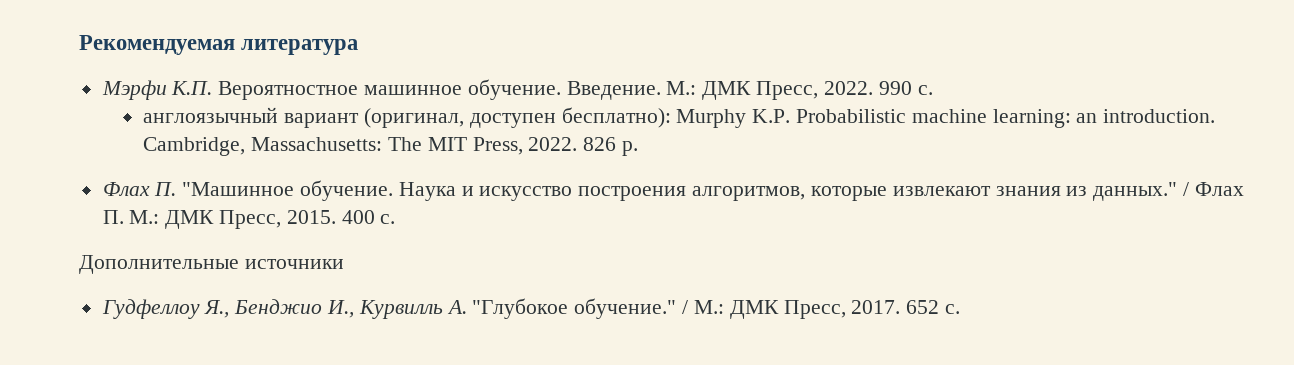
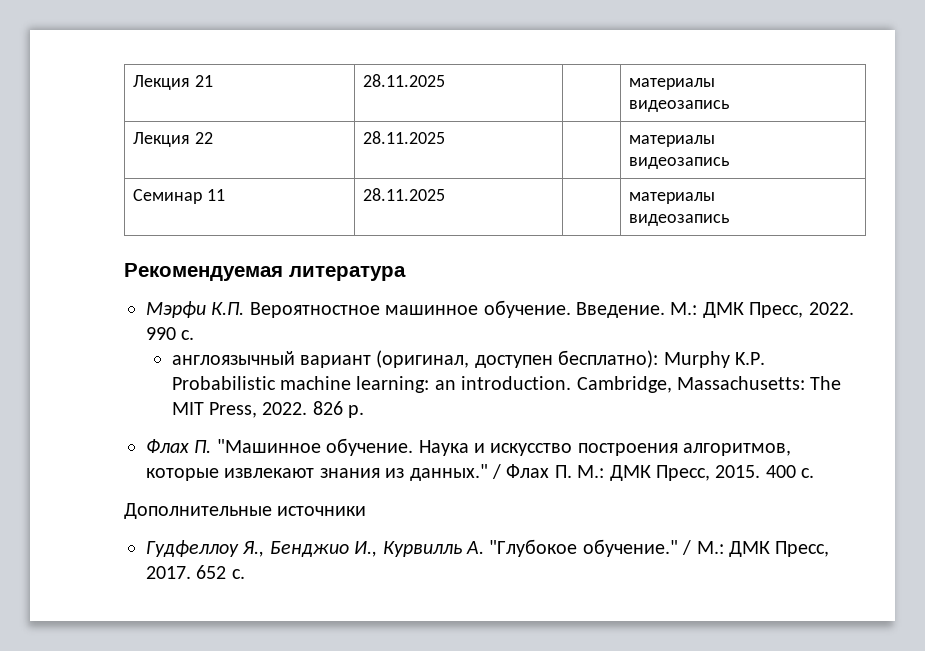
+ Лекция 21 | 28.11.2025 | | материалы
+ видеозапись
+ Лекция 22 | 28.11.2025 | | материалы
+ видеозапись
+ Семинар 11 | 28.11.2025 | | материалы
+ видеозапись

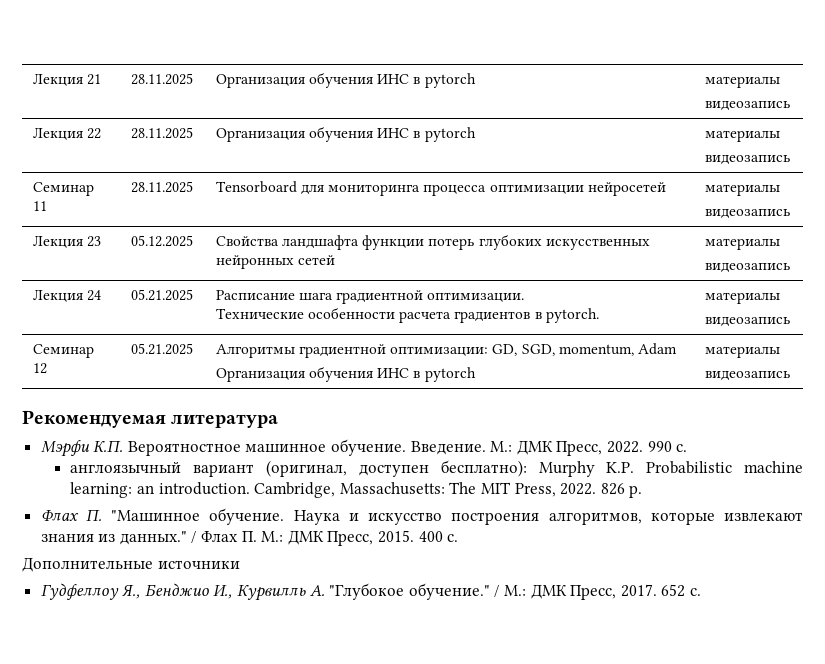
- Лекция 21 | 28.11.2025 | | материалы
+ Лекция 21 | 28.11.2025 | Организация обучения ИНС в pytorch | материалы
- Лекция 22 | 28.11.2025 | | материалы
+ Лекция 22 | 28.11.2025 | Организация обучения ИНС в pytorch | материалы
- Семинар 11 | 28.11.2025 | | материалы
+ Семинар 11 | 28.11.2025 | Tensorboard для мониторинга процесса оптимизации нейросетей | материалы
+ видеозапись
+ Лекция 23 | 05.12.2025 | Свойства ландшафта функции потерь глубоких искусственных нейронных сетей | материалы
+ видеозапись
+ Лекция 24 | 05.21.2025 | Расписание шага градиентной оптимизации.
+ Технические особенности расчета градиентов в pytorch. | материалы
+ видеозапись
+ Семинар 12 | 05.21.2025 | Алгоритмы градиентной оптимизации: GD, SGD, momentum, Adam
+ Организация обучения ИНС в pytorch | материалы

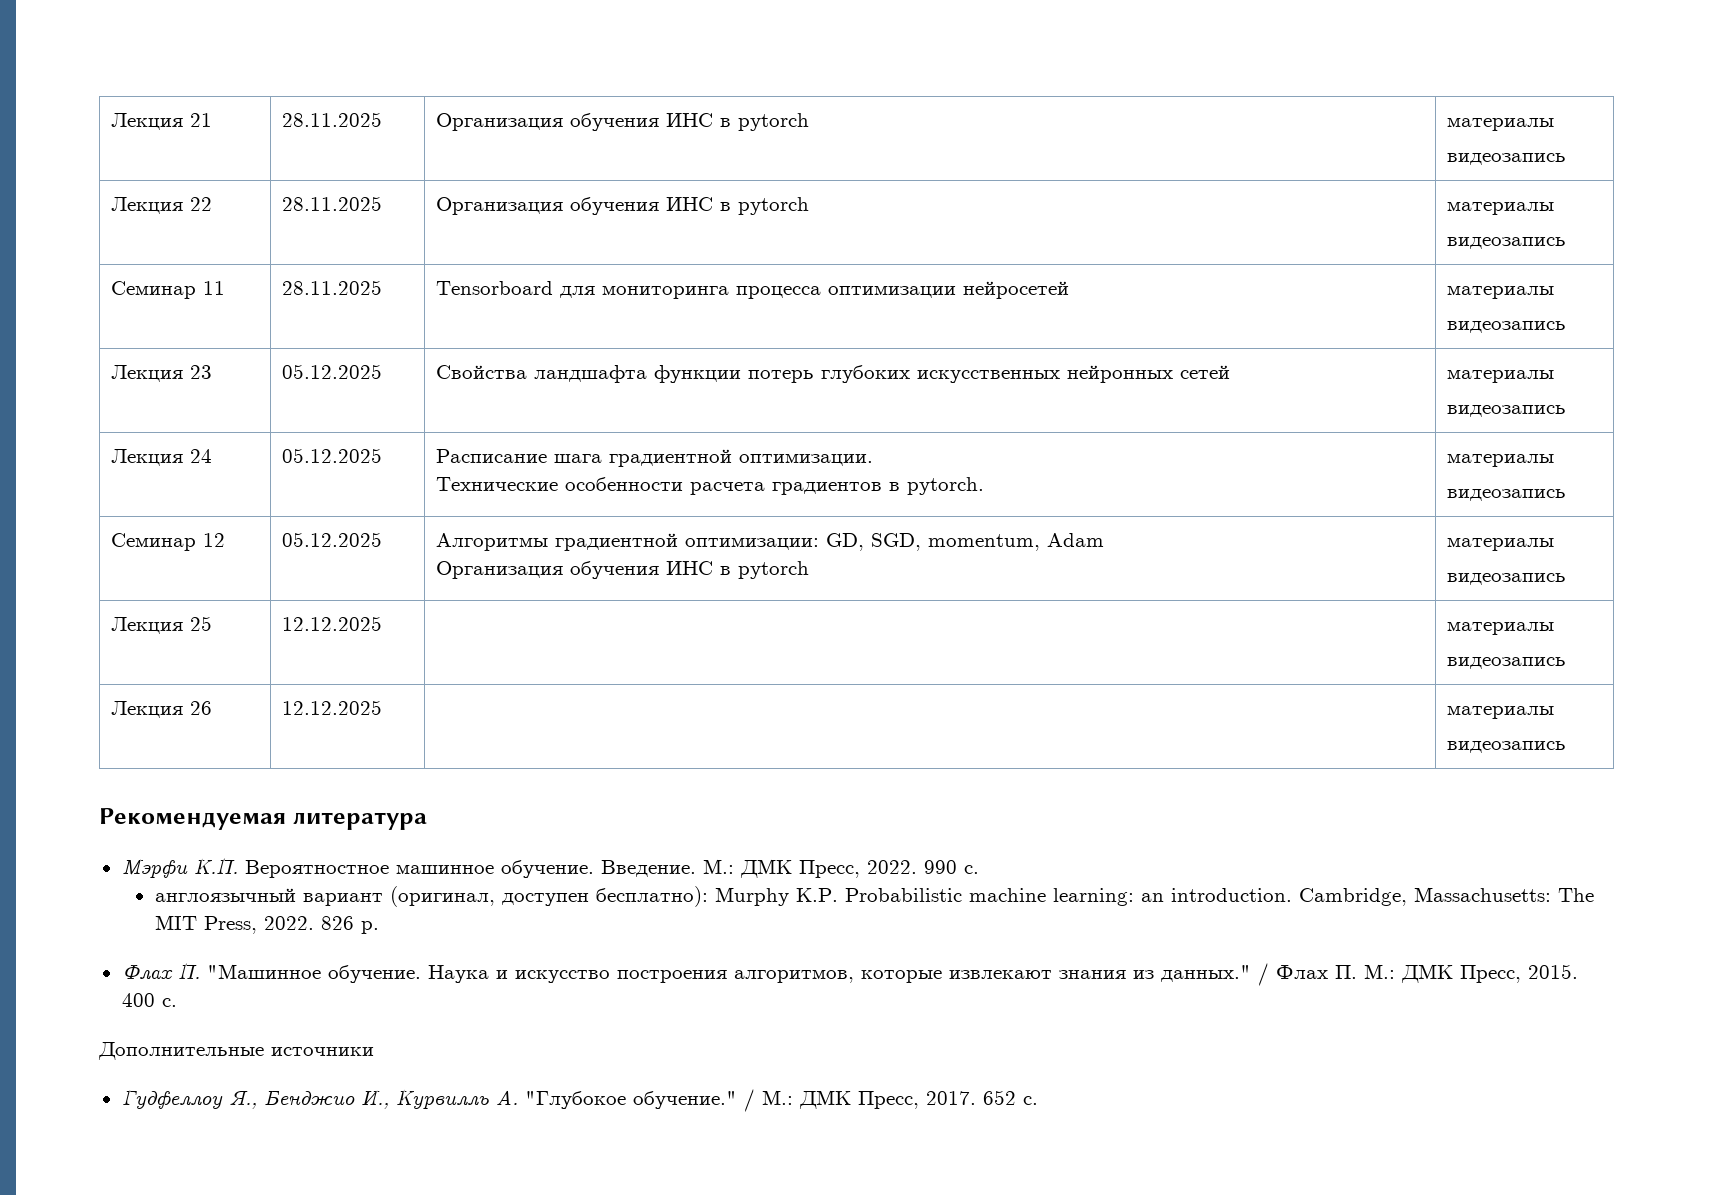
- Лекция 24 | 05.21.2025 | Расписание шага градиентной оптимизации.
+ Лекция 24 | 05.12.2025 | Расписание шага градиентной оптимизации.
- Семинар 12 | 05.21.2025 | Алгоритмы градиентной оптимизации: GD, SGD, momentum, Adam
+ Семинар 12 | 05.12.2025 | Алгоритмы градиентной оптимизации: GD, SGD, momentum, Adam
+ Лекция 25 | 12.12.2025 | | материалы
+ видеозапись
+ Лекция 26 | 12.12.2025 | | материалы
+ видеозапись

